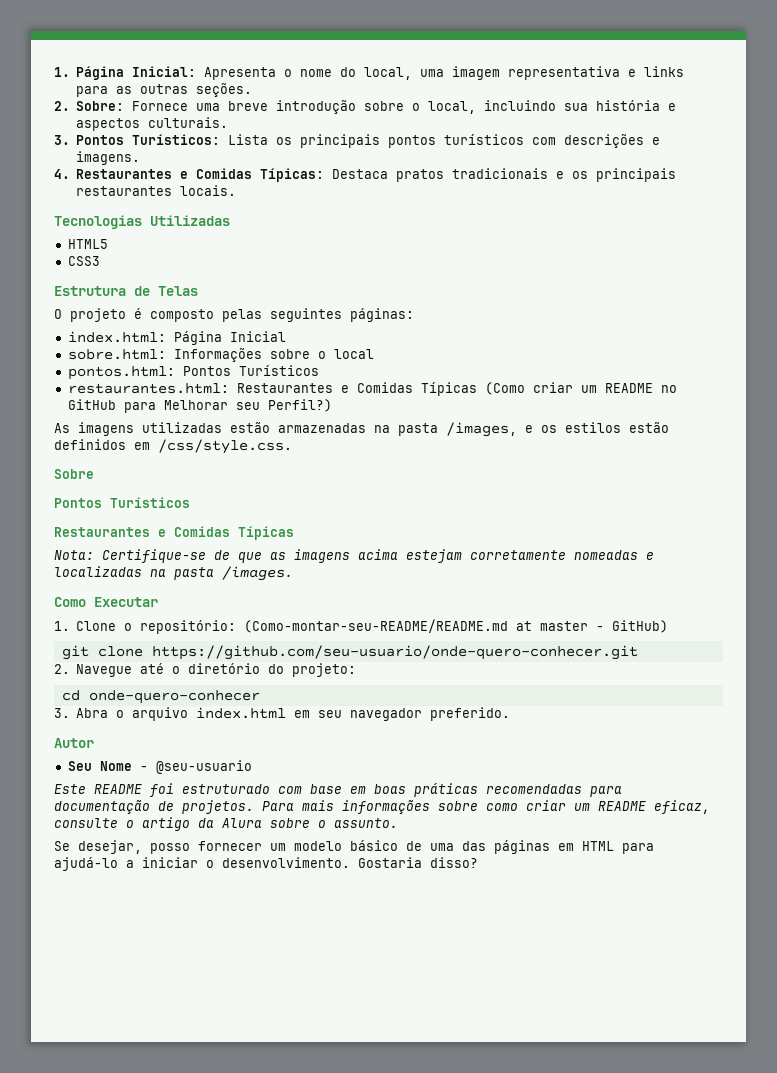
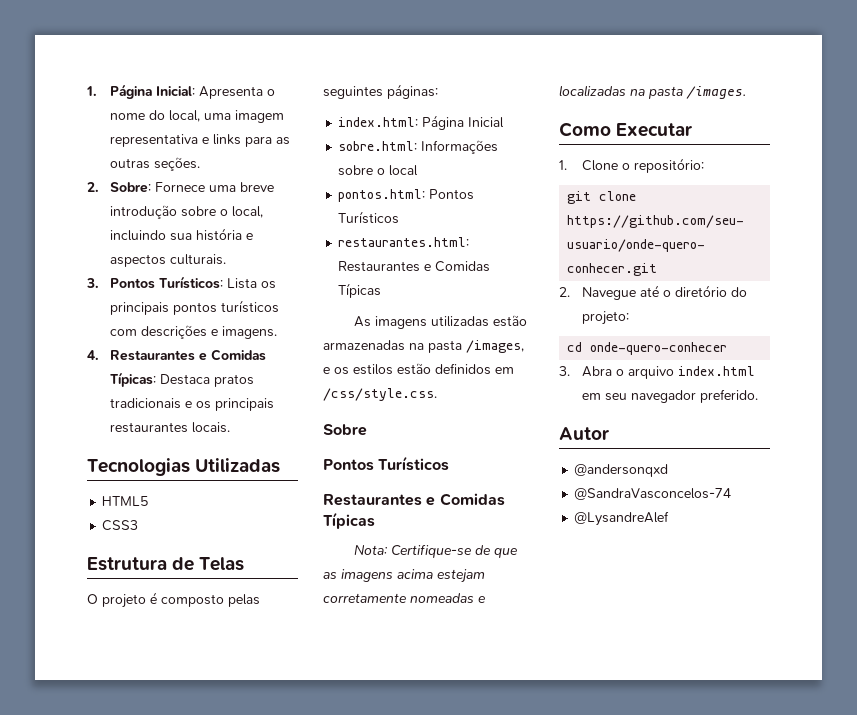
- restaurantes.html: Restaurantes e Comidas Típicas (Como criar um README no GitHub para Melhorar seu Perfil?)
+ restaurantes.html: Restaurantes e Comidas Típicas
- 1. Clone o repositório: (Como-montar-seu-README/README.md at master - GitHub)
+ 1. Clone o repositório:
- Seu Nome - @seu-usuario
- Este README foi estruturado com base em boas práticas recomendadas para documentação de projetos. Para mais informações sobre como criar um README eficaz, consulte o artigo da Alura sobre o assunto.
- Se desejar, posso fornecer um modelo básico de uma das páginas em HTML para ajudá-lo a iniciar o desenvolvimento. Gostaria disso?
+ @andersonqxd
+ @SandraVasconcelos-74
+ @LysandreAlef

